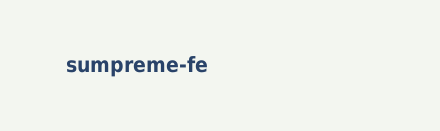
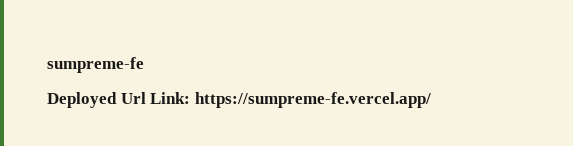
+ Deployed Url Link: https://sumpreme-fe.vercel.app/

